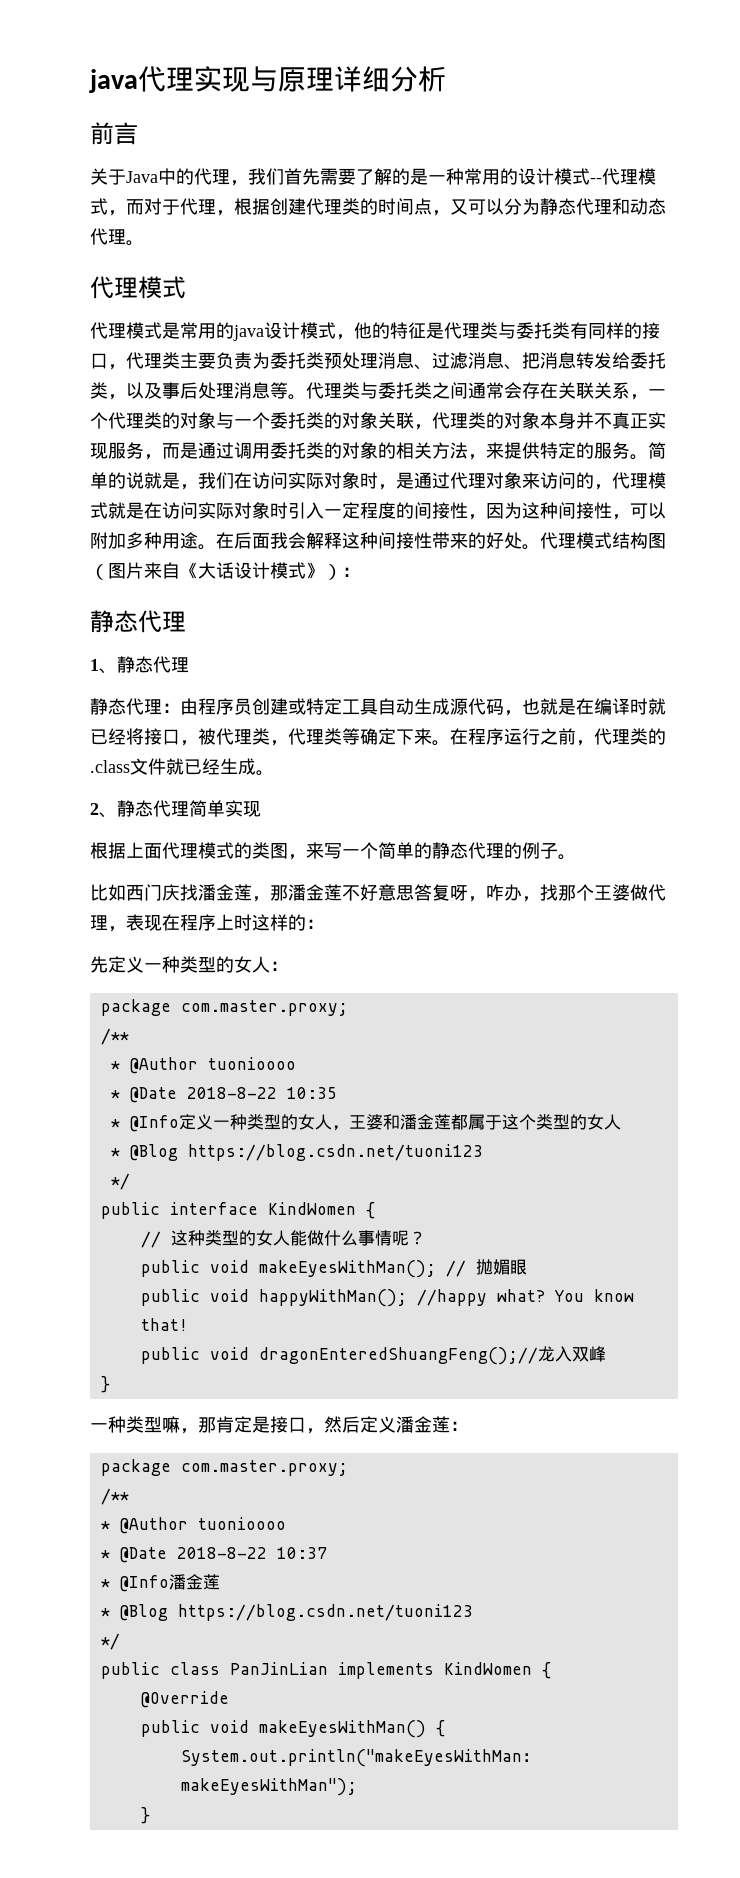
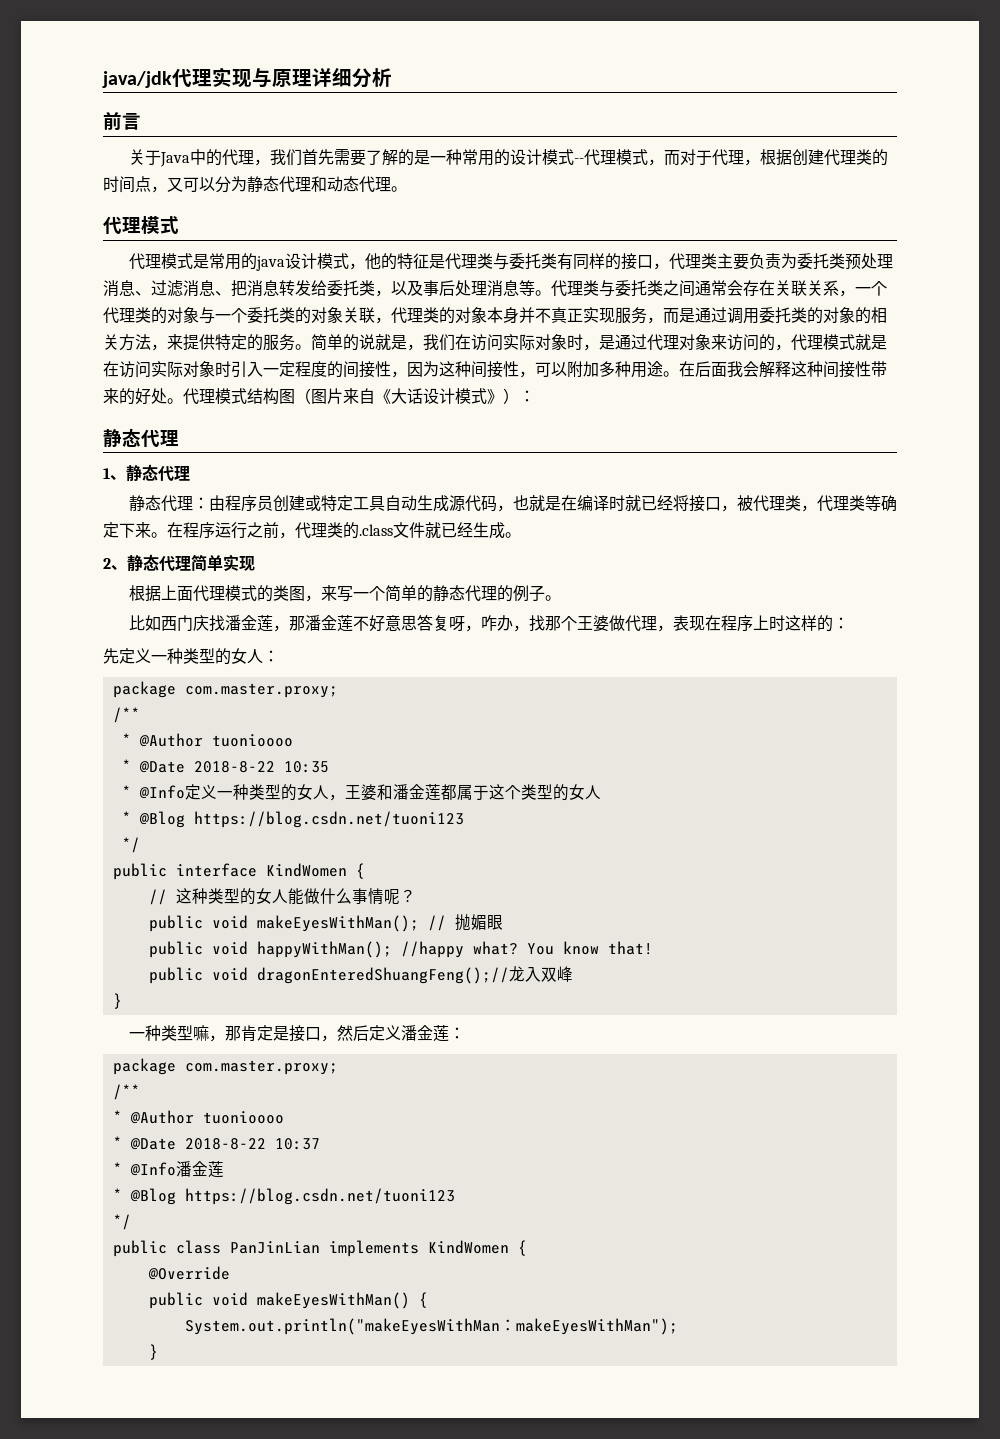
- java代理实现与原理详细分析
+ java/jdk代理实现与原理详细分析

